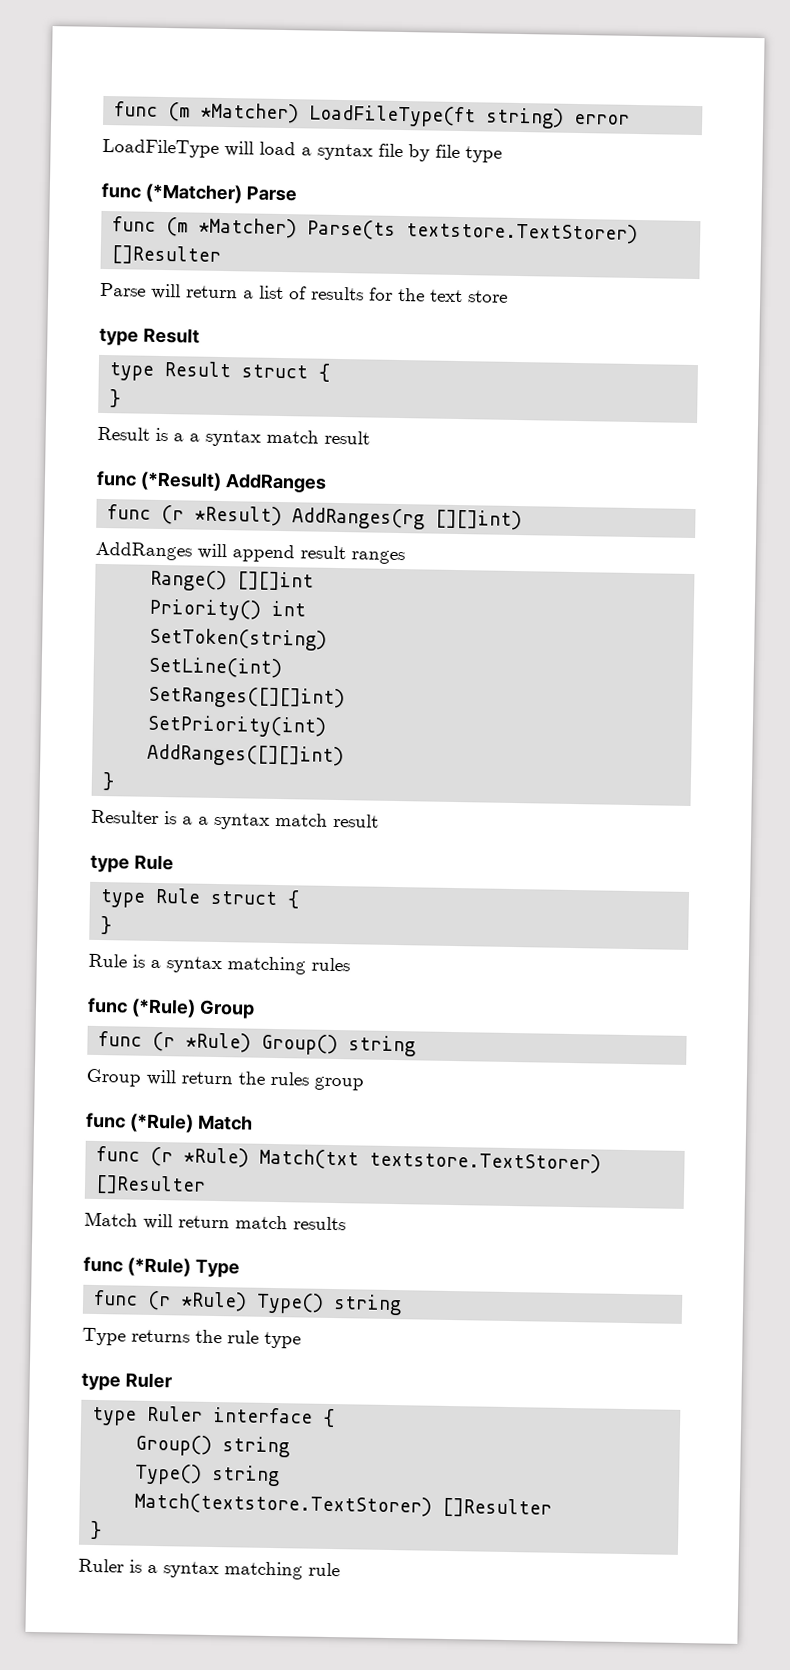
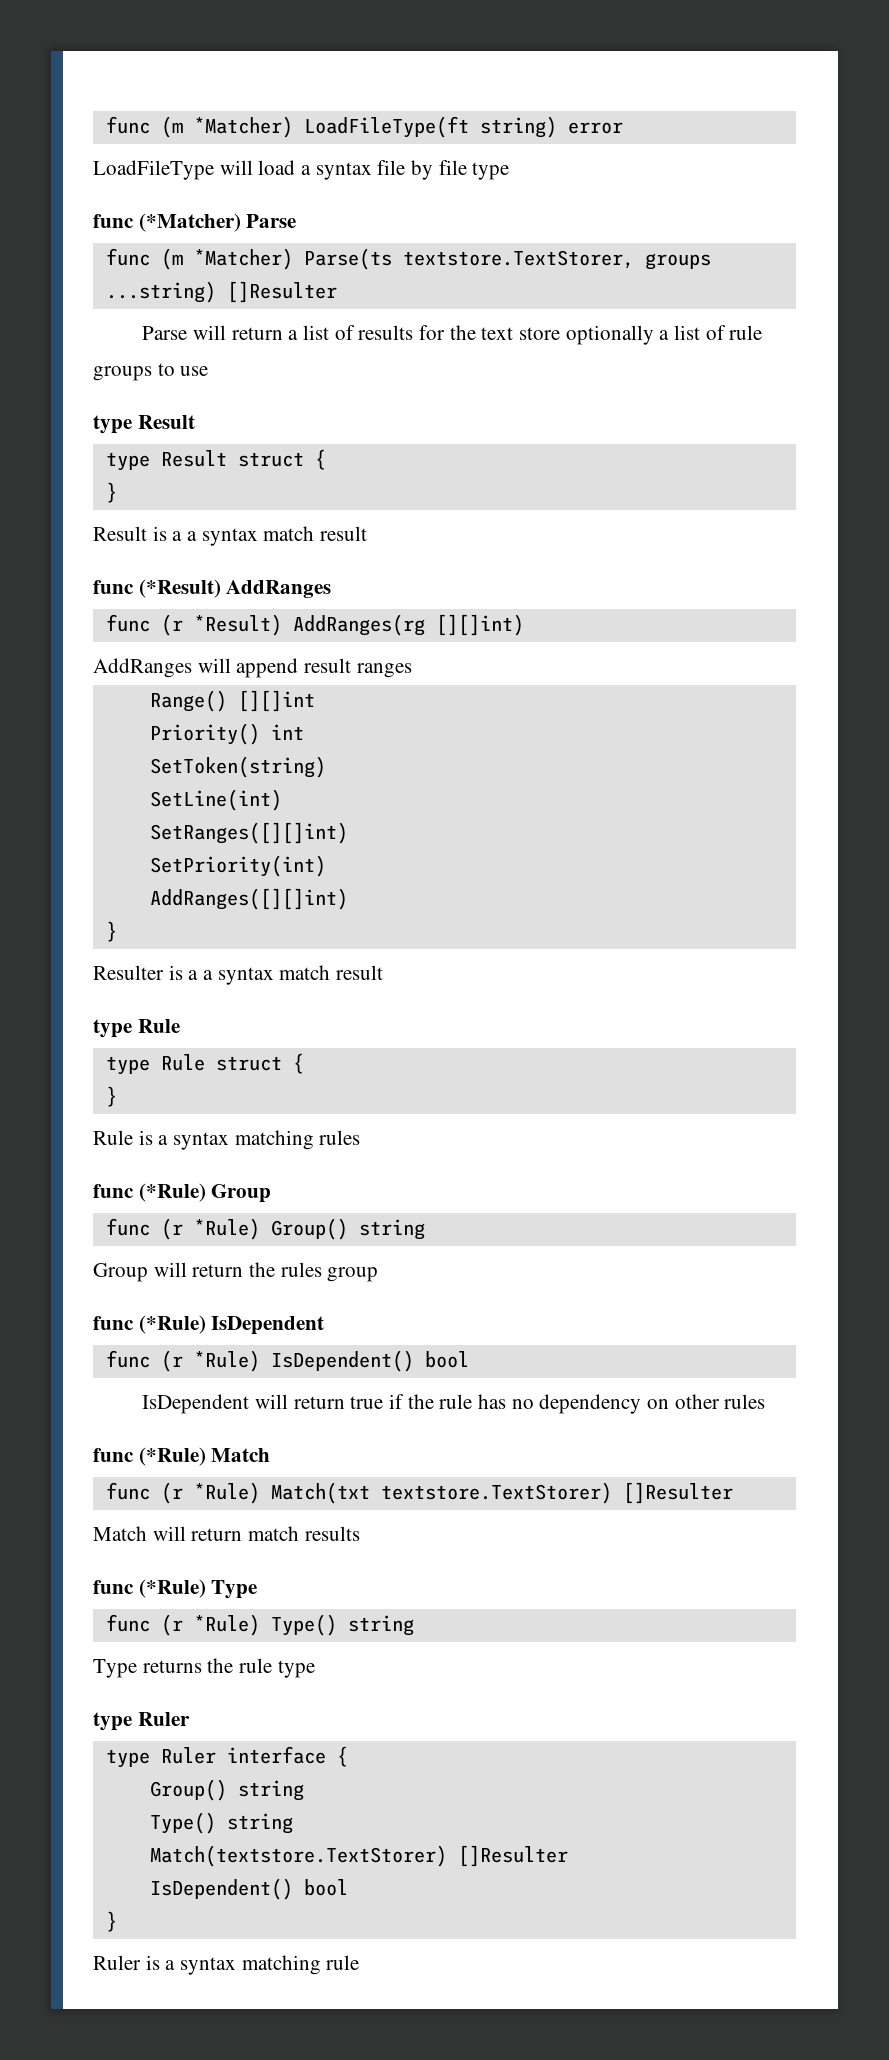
- func (m *Matcher) Parse(ts textstore.TextStorer) []Resulter
+ func (m *Matcher) Parse(ts textstore.TextStorer, groups ...string) []Resulter
- Parse will return a list of results for the text store
+ Parse will return a list of results for the text store optionally a list of rule groups to use
+ func (*Rule) IsDependent
+ func (r *Rule) IsDependent() bool
+ IsDependent will return true if the rule has no dependency on other rules
  Match(textstore.TextStorer) []Resulter
+ IsDependent() bool

